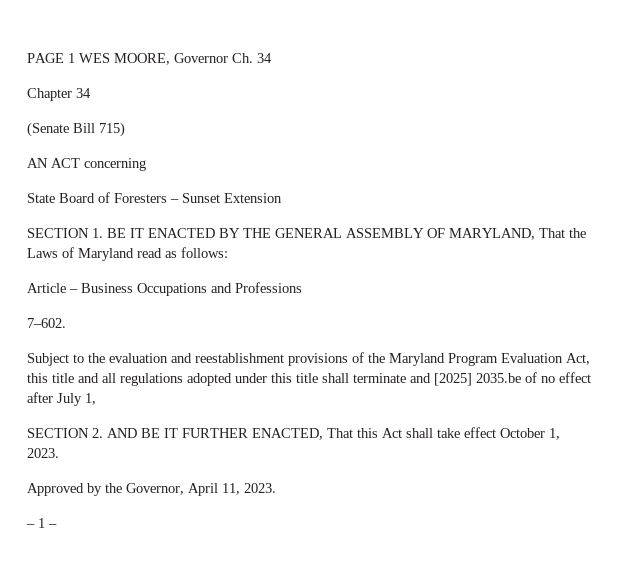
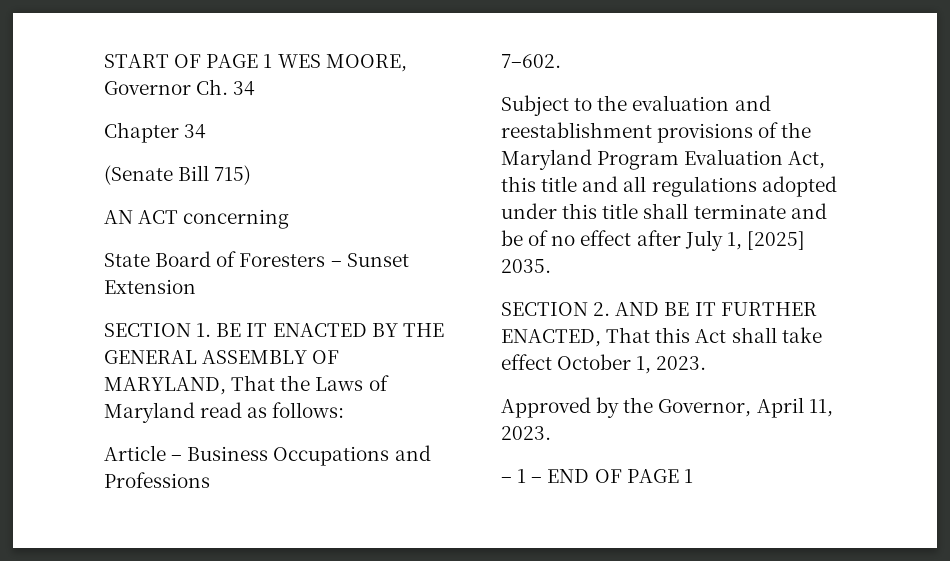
- PAGE 1 WES MOORE, Governor Ch. 34
+ START OF PAGE 1 WES MOORE, Governor Ch. 34
- Subject to the evaluation and reestablishment provisions of the Maryland Program Evaluation Act, this title and all regulations adopted under this title shall terminate and [2025] 2035.be of no effect after July 1,
+ Subject to the evaluation and reestablishment provisions of the Maryland Program Evaluation Act, this title and all regulations adopted under this title shall terminate and be of no effect after July 1, [2025] 2035.
- – 1 –
+ – 1 – END OF PAGE 1

